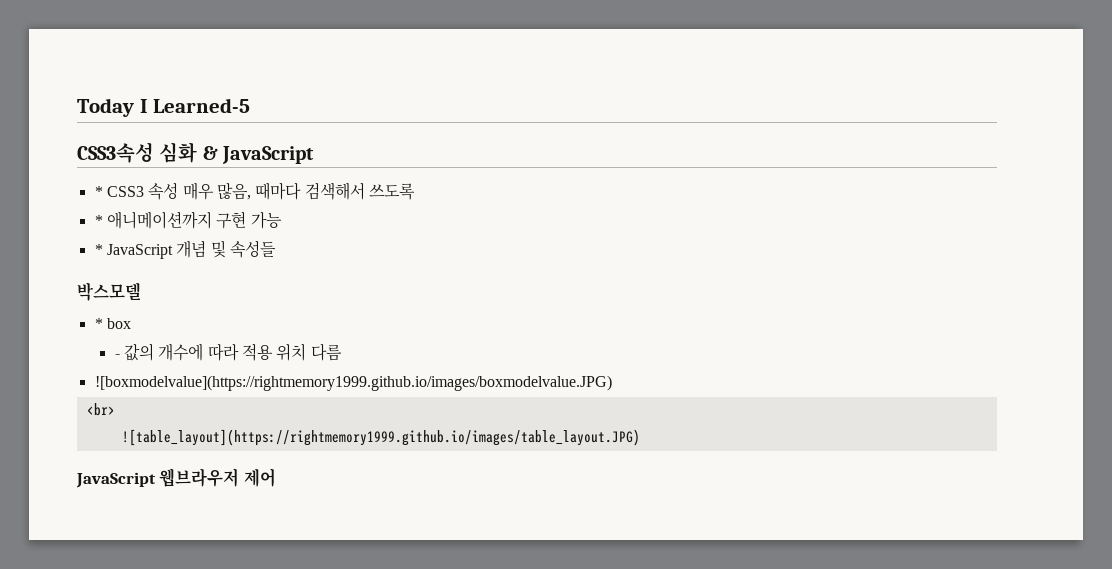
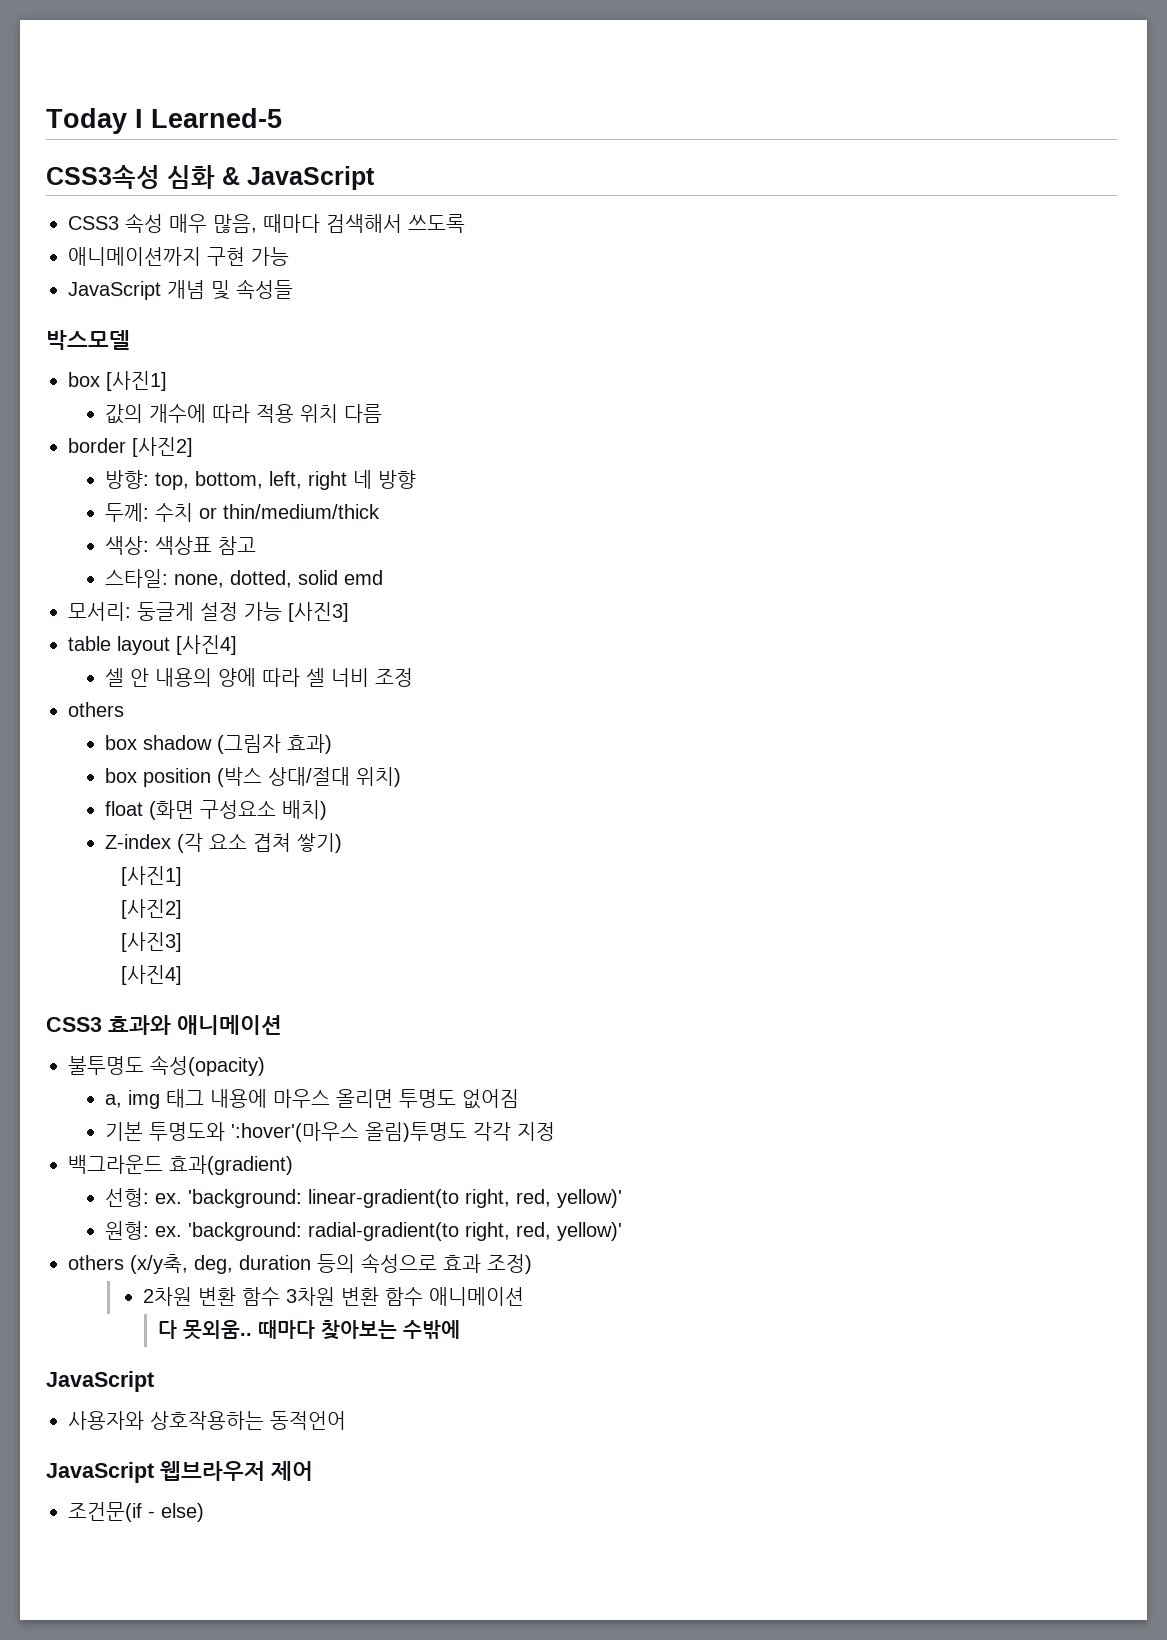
- * CSS3 속성 매우 많음, 때마다 검색해서 쓰도록
+ CSS3 속성 매우 많음, 때마다 검색해서 쓰도록
- * 애니메이션까지 구현 가능
+ 애니메이션까지 구현 가능
- * JavaScript 개념 및 속성들
+ JavaScript 개념 및 속성들
- * box
- - 값의 개수에 따라 적용 위치 다름
+ box [사진1]
+ 값의 개수에 따라 적용 위치 다름
- ![boxmodelvalue](https://rightmemory1999.github.io/images/boxmodelvalue.JPG)
- <br>
- ![table_layout](https://rightmemory1999.github.io/images/table_layout.JPG)
+ border [사진2]
+ 방향: top, bottom, left, right 네 방향
+ 두께: 수치 or thin/medium/thick
+ 색상: 색상표 참고
+ 스타일: none, dotted, solid emd
+ 모서리: 둥글게 설정 가능 [사진3]
+ table layout [사진4]
+ 셀 안 내용의 양에 따라 셀 너비 조정
+ others
+ box shadow (그림자 효과)
+ box position (박스 상대/절대 위치)
+ float (화면 구성요소 배치)
+ Z-index (각 요소 겹쳐 쌓기)
+ [사진1]
+ [사진2]
+ [사진3]
+ [사진4]
+ CSS3 효과와 애니메이션
+ 불투명도 속성(opacity)
+ a, img 태그 내용에 마우스 올리면 투명도 없어짐
+ 기본 투명도와 ':hover'(마우스 올림)투명도 각각 지정
+ 백그라운드 효과(gradient)
+ 선형: ex. 'background: linear-gradient(to right, red, yellow)'
+ 원형: ex. 'background: radial-gradient(to right, red, yellow)'
+ others (x/y축, deg, duration 등의 속성으로 효과 조정)
+ 2차원 변환 함수 3차원 변환 함수 애니메이션
+ 다 못외움.. 때마다 찾아보는 수밖에
+ JavaScript
+ 사용자와 상호작용하는 동적언어
+ 조건문(if - else)

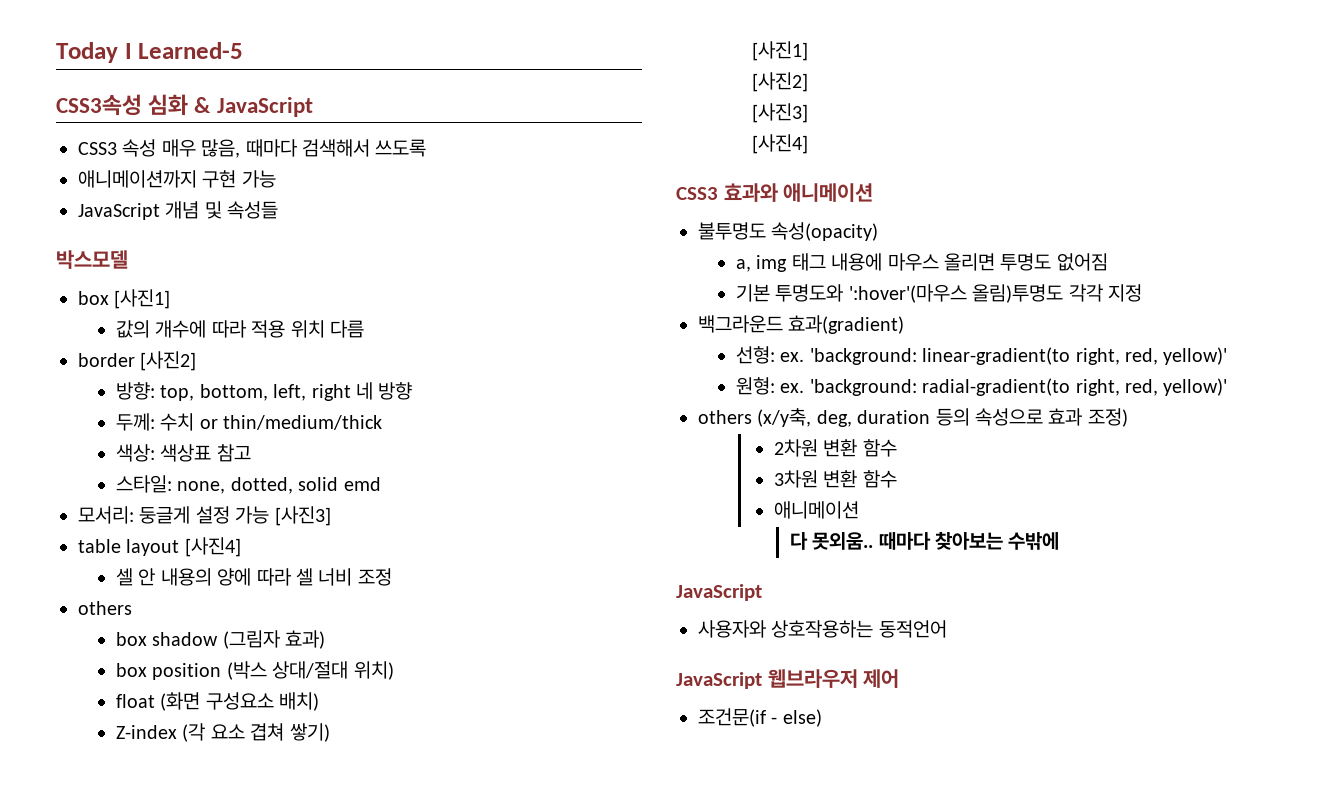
- 2차원 변환 함수 3차원 변환 함수 애니메이션
+ 2차원 변환 함수
+ 3차원 변환 함수
+ 애니메이션

